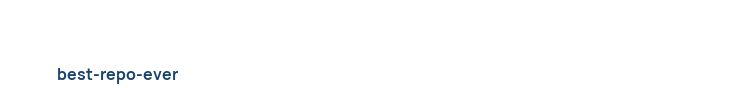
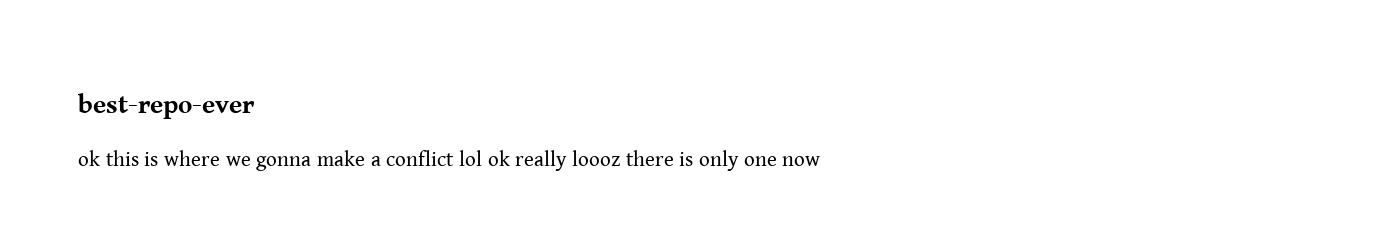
+ ok this is where we gonna make a conflict lol ok really loooz there is only one now

